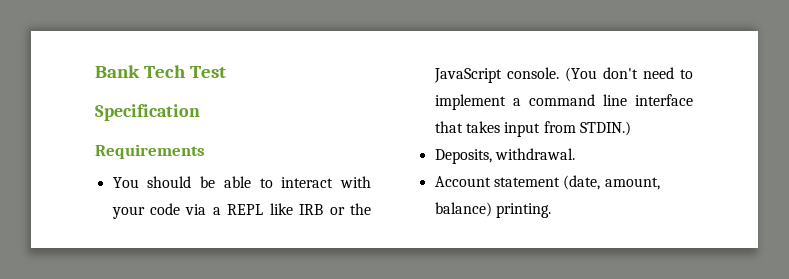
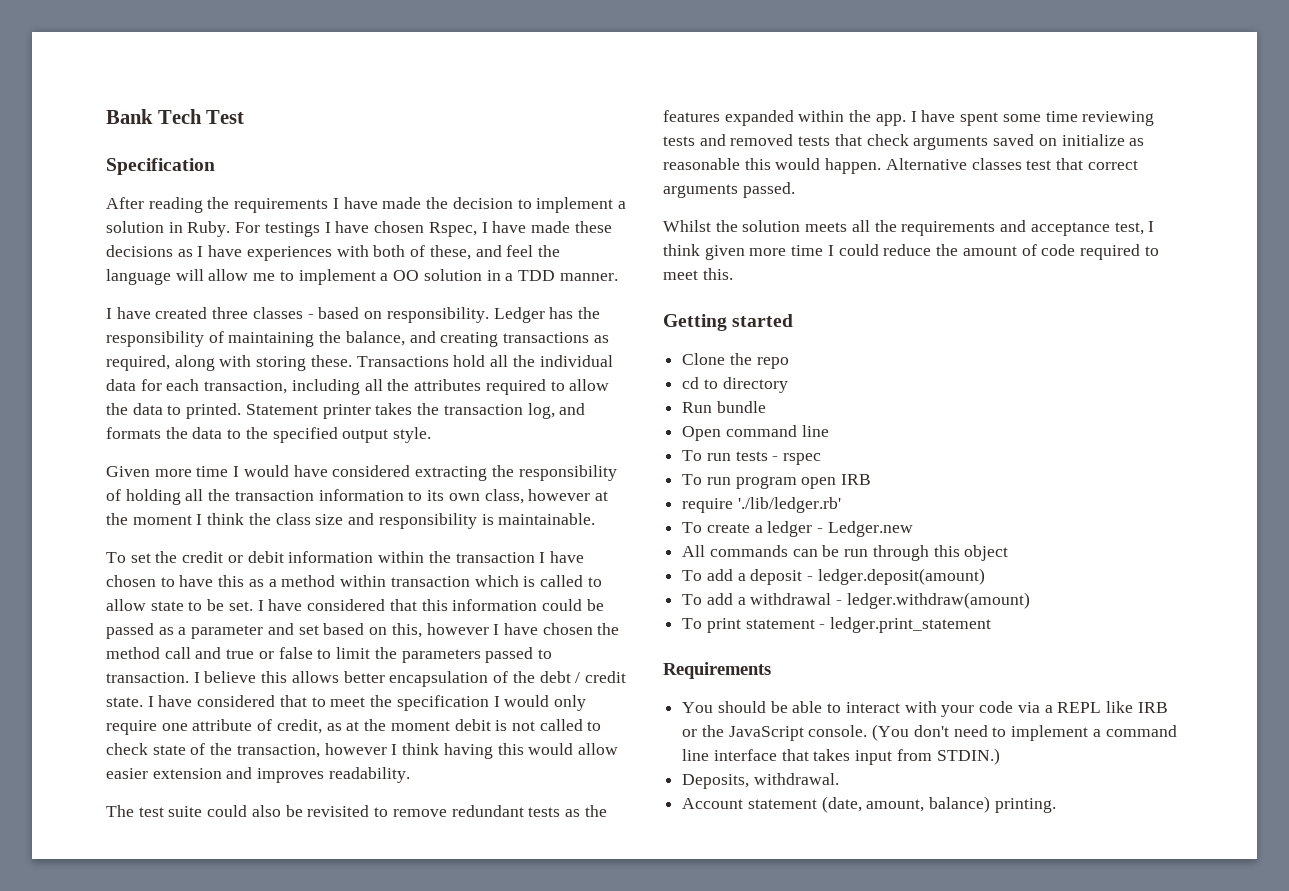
+ After reading the requirements I have made the decision to implement a solution in Ruby. For testings I have chosen Rspec, I have made these decisions as I have experiences with both of these, and feel the language will allow me to implement a OO solution in a TDD manner.
+ I have created three classes - based on responsibility. Ledger has the responsibility of maintaining the balance, and creating transactions as required, along with storing these. Transactions hold all the individual data for each transaction, including all the attributes required to allow the data to printed. Statement printer takes the transaction log, and formats the data to the specified output style.
+ Given more time I would have considered extracting the responsibility of holding all the transaction information to its own class, however at the moment I think the class size and responsibility is maintainable.
+ To set the credit or debit information within the transaction I have chosen to have this as a method within transaction which is called to allow state to be set. I have considered that this information could be passed as a parameter and set based on this, however I have chosen the method call and true or false to limit the parameters passed to transaction. I believe this allows better encapsulation of the debt / credit state. I have considered that to meet the specification I would only require one attribute of credit, as at the moment debit is not called to check state of the transaction, however I think having this would allow easier extension and improves readability.
+ The test suite could also be revisited to remove redundant tests as the features expanded within the app. I have spent some time reviewing tests and removed tests that check arguments saved on initialize as reasonable this would happen. Alternative classes test that correct arguments passed.
+ Whilst the solution meets all the requirements and acceptance test, I think given more time I could reduce the amount of code required to meet this.
+ Getting started
+ Clone the repo
+ cd to directory
+ Run bundle
+ Open command line
+ To run tests - rspec
+ To run program open IRB
+ require './lib/ledger.rb'
+ To create a ledger - Ledger.new
+ All commands can be run through this object
+ To add a deposit - ledger.deposit(amount)
+ To add a withdrawal - ledger.withdraw(amount)
+ To print statement - ledger.print_statement

